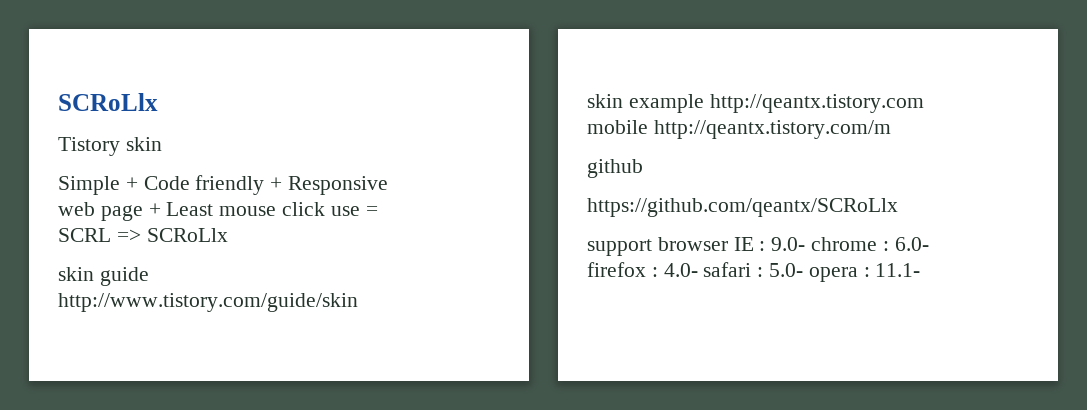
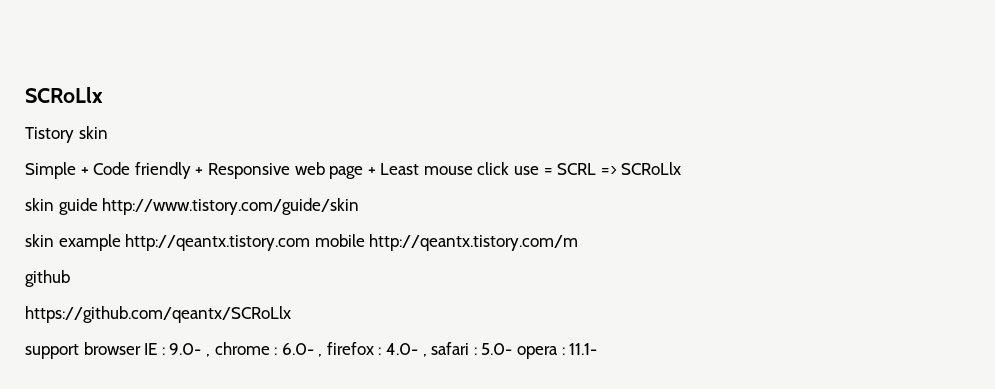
- support browser IE : 9.0- chrome : 6.0- firefox : 4.0- safari : 5.0- opera : 11.1-
+ support browser IE : 9.0- , chrome : 6.0- , firefox : 4.0- , safari : 5.0- opera : 11.1-

